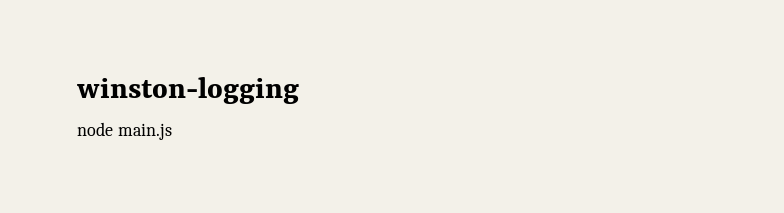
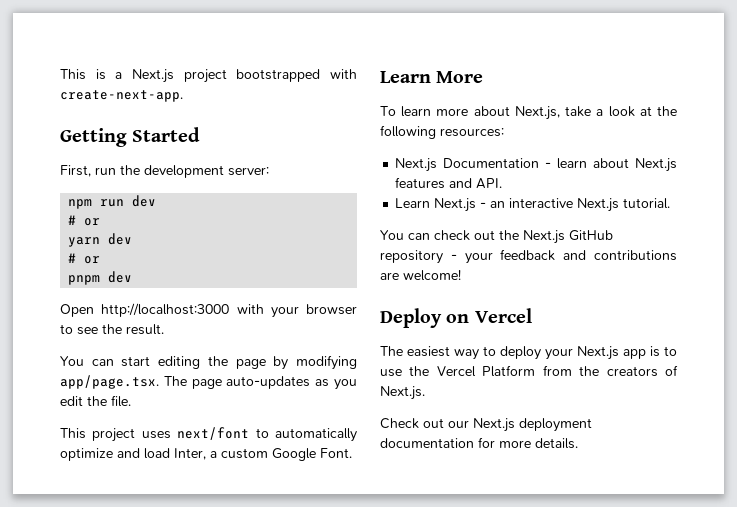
- winston-logging
- node main.js
+ This is a Next.js project bootstrapped with create-next-app.
+ Getting Started
+ First, run the development server:
+ npm run dev
+ # or
+ yarn dev
+ # or
+ pnpm dev
+ Open http://localhost:3000 with your browser to see the result.
+ You can start editing the page by modifying app/page.tsx. The page auto-updates as you edit the file.
+ This project uses next/font to automatically optimize and load Inter, a custom Google Font.
+ Learn More
+ To learn more about Next.js, take a look at the following resources:
+ Next.js Documentation - learn about Next.js features and API.
+ Learn Next.js - an interactive Next.js tutorial.
+ You can check out the Next.js GitHub repository - your feedback and contributions are welcome!
+ Deploy on Vercel
+ The easiest way to deploy your Next.js app is to use the Vercel Platform from the creators of Next.js.
+ Check out our Next.js deployment documentation for more details.

